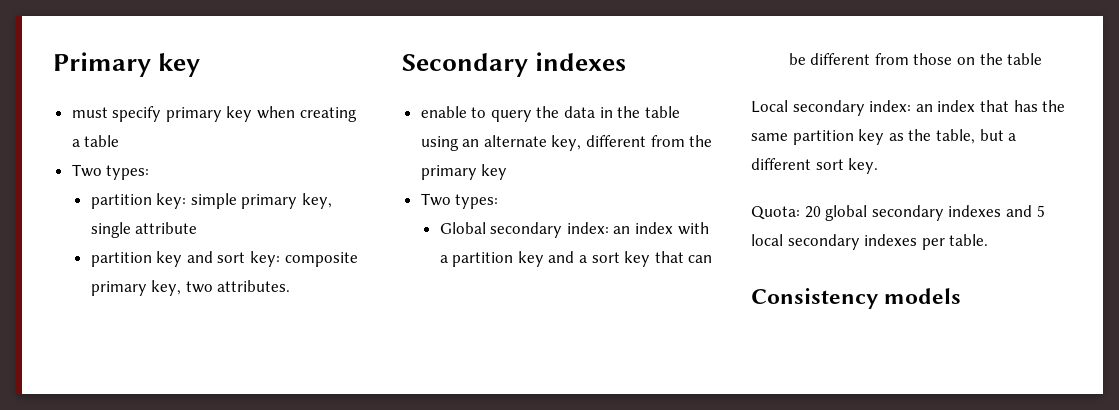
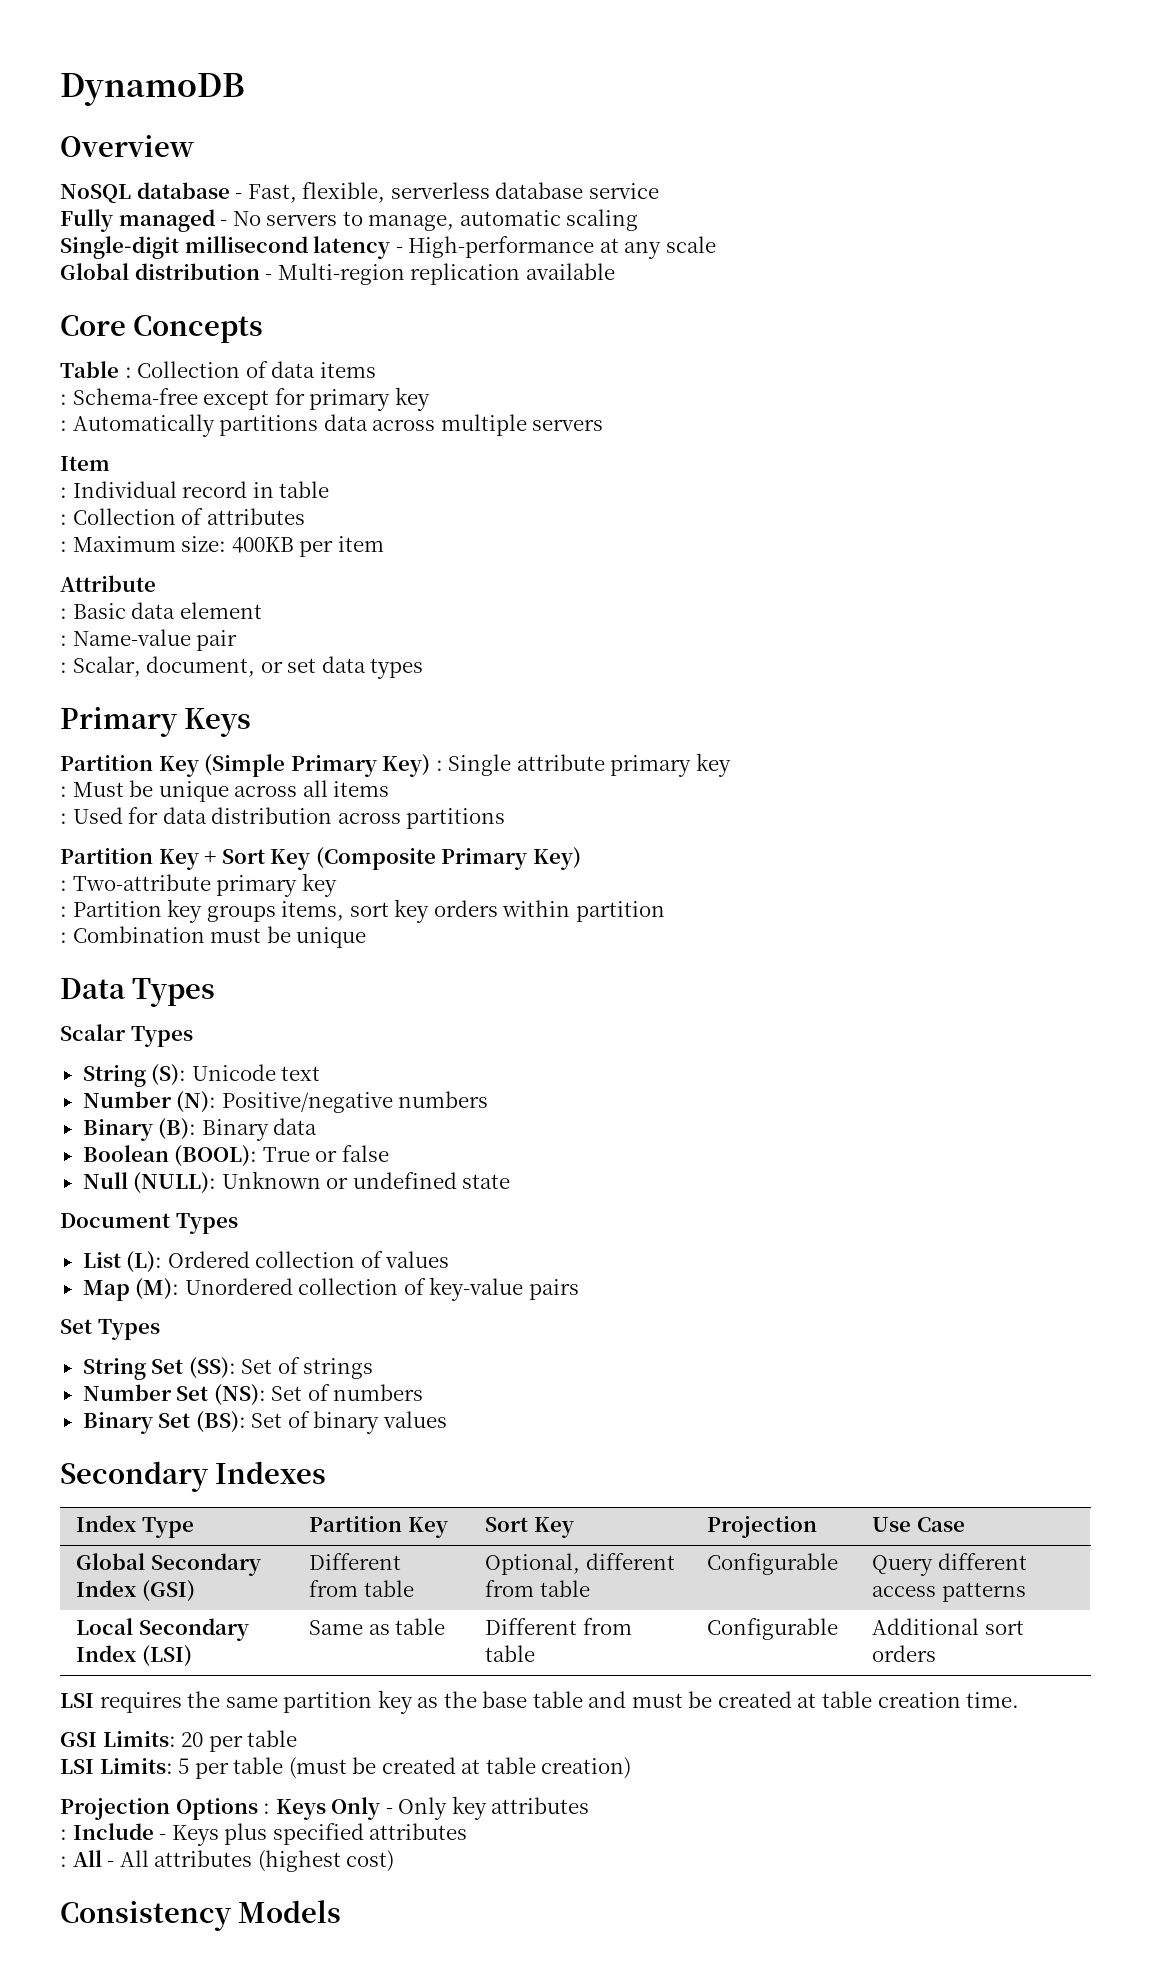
- Primary key
- must specify primary key when creating a table
- Two types:
- partition key: simple primary key, single attribute
- partition key and sort key: composite primary key, two attributes.
- Secondary indexes
- enable to query the data in the table using an alternate key, different from the primary key
- Two types:
- Global secondary index: an index with a partition key and a sort key that can be different from those on the table
- Local secondary index: an index that has the same partition key as the table, but a different sort key.
- Quota: 20 global secondary indexes and 5 local secondary indexes per table.
+ DynamoDB
+ Overview
+ NoSQL database - Fast, flexible, serverless database service
+ Fully managed - No servers to manage, automatic scaling
+ Single-digit millisecond latency - High-performance at any scale
+ Global distribution - Multi-region replication available
+ Core Concepts
+ Table : Collection of data items
+ : Schema-free except for primary key
+ : Automatically partitions data across multiple servers
+ Item
+ : Individual record in table
+ : Collection of attributes
+ : Maximum size: 400KB per item
+ Attribute
+ : Basic data element
+ : Name-value pair
+ : Scalar, document, or set data types
+ Primary Keys
+ Partition Key (Simple Primary Key) : Single attribute primary key
+ : Must be unique across all items
+ : Used for data distribution across partitions
+ Partition Key + Sort Key (Composite Primary Key)
+ : Two-attribute primary key
+ : Partition key groups items, sort key orders within partition
+ : Combination must be unique
+ Data Types
+ Scalar Types
+ String (S): Unicode text
+ Number (N): Positive/negative numbers
+ Binary (B): Binary data
+ Boolean (BOOL): True or false
+ Null (NULL): Unknown or undefined state
+ Document Types
+ List (L): Ordered collection of values
+ Map (M): Unordered collection of key-value pairs
+ Set Types
+ String Set (SS): Set of strings
+ Number Set (NS): Set of numbers
+ Binary Set (BS): Set of binary values
+ Secondary Indexes
+ Index Type | Partition Key | Sort Key | Projection | Use Case
+ Global Secondary Index (GSI) | Different from table | Optional, different from table | Configurable | Query different access patterns
+ Local Secondary Index (LSI) | Same as table | Different from table | Configurable | Additional sort orders
+ LSI requires the same partition key as the base table and must be created at table creation time.
+ GSI Limits: 20 per table
+ LSI Limits: 5 per table (must be created at table creation)
+ Projection Options : Keys Only - Only key attributes
+ : Include - Keys plus specified attributes
+ : All - All attributes (highest cost)
- Consistency models
+ Consistency Models

